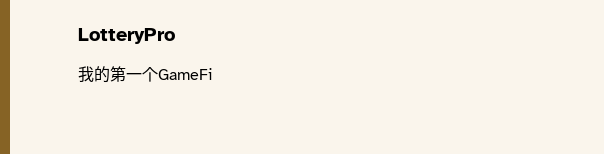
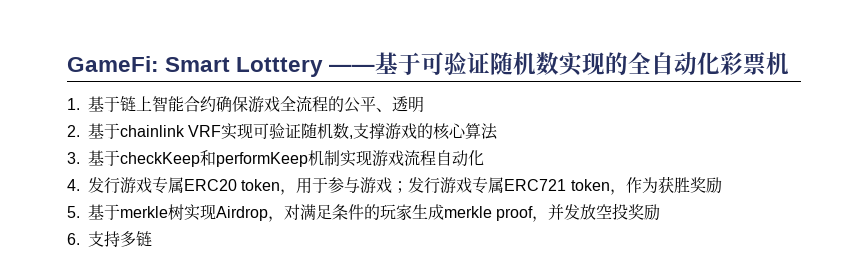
- LotteryPro
- 我的第一个GameFi
+ GameFi: Smart Lotttery ——基于可验证随机数实现的全自动化彩票机
+ 1.基于链上智能合约确保游戏全流程的公平、透明
+ 2.基于chainlink VRF实现可验证随机数,支撑游戏的核心算法
+ 3.基于checkKeep和performKeep机制实现游戏流程自动化
+ 4.发行游戏专属ERC20 token，用于参与游戏；发行游戏专属ERC721 token，作为获胜奖励
+ 5.基于merkle树实现Airdrop，对满足条件的玩家生成merkle proof，并发放空投奖励
+ 6.支持多链

